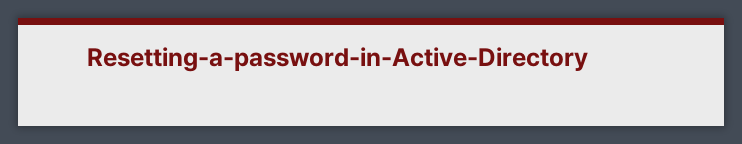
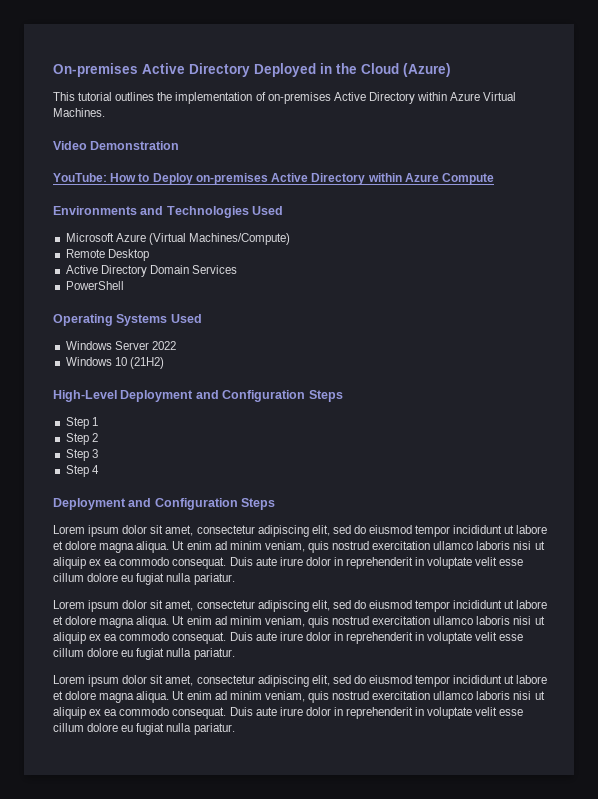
- Resetting-a-password-in-Active-Directory
+ On-premises Active Directory Deployed in the Cloud (Azure)
+ This tutorial outlines the implementation of on-premises Active Directory within Azure Virtual Machines.
+ Video Demonstration
+ YouTube: How to Deploy on-premises Active Directory within Azure Compute
+ Environments and Technologies Used
+ Microsoft Azure (Virtual Machines/Compute)
+ Remote Desktop
+ Active Directory Domain Services
+ PowerShell
+ Operating Systems Used
+ Windows Server 2022
+ Windows 10 (21H2)
+ High-Level Deployment and Configuration Steps
+ Step 1
+ Step 2
+ Step 3
+ Step 4
+ Deployment and Configuration Steps
+ Lorem ipsum dolor sit amet, consectetur adipiscing elit, sed do eiusmod tempor incididunt ut labore et dolore magna aliqua. Ut enim ad minim veniam, quis nostrud exercitation ullamco laboris nisi ut aliquip ex ea commodo consequat. Duis aute irure dolor in reprehenderit in voluptate velit esse cillum dolore eu fugiat nulla pariatur.
+ Lorem ipsum dolor sit amet, consectetur adipiscing elit, sed do eiusmod tempor incididunt ut labore et dolore magna aliqua. Ut enim ad minim veniam, quis nostrud exercitation ullamco laboris nisi ut aliquip ex ea commodo consequat. Duis aute irure dolor in reprehenderit in voluptate velit esse cillum dolore eu fugiat nulla pariatur.
+ Lorem ipsum dolor sit amet, consectetur adipiscing elit, sed do eiusmod tempor incididunt ut labore et dolore magna aliqua. Ut enim ad minim veniam, quis nostrud exercitation ullamco laboris nisi ut aliquip ex ea commodo consequat. Duis aute irure dolor in reprehenderit in voluptate velit esse cillum dolore eu fugiat nulla pariatur.

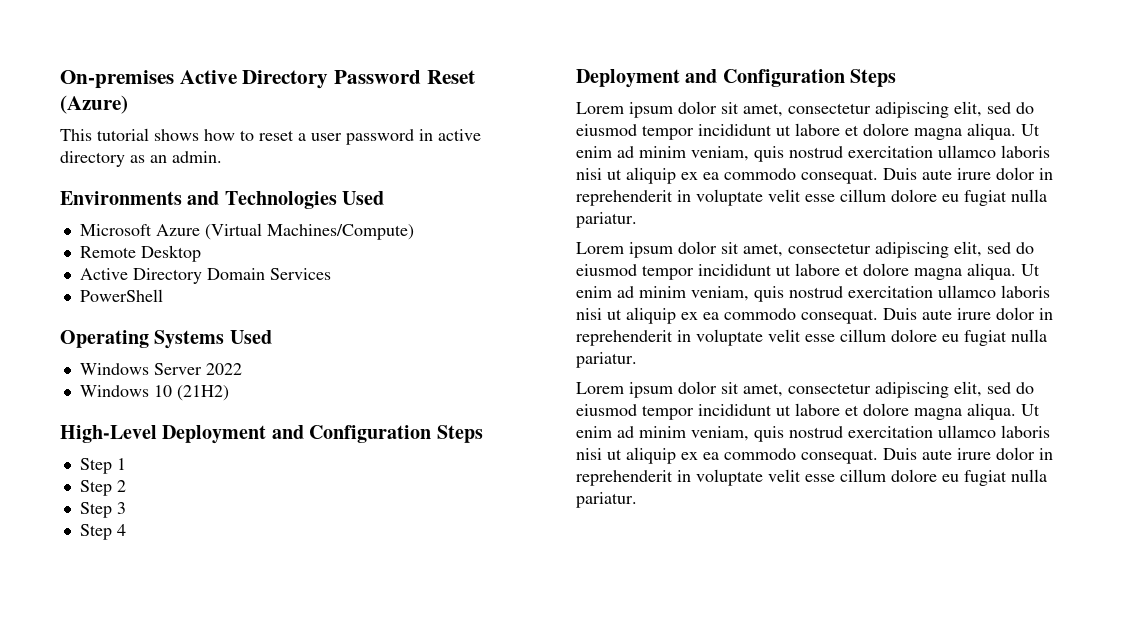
- On-premises Active Directory Deployed in the Cloud (Azure)
+ On-premises Active Directory Password Reset (Azure)
- This tutorial outlines the implementation of on-premises Active Directory within Azure Virtual Machines.
- Video Demonstration
- YouTube: How to Deploy on-premises Active Directory within Azure Compute
+ This tutorial shows how to reset a user password in active directory as an admin.

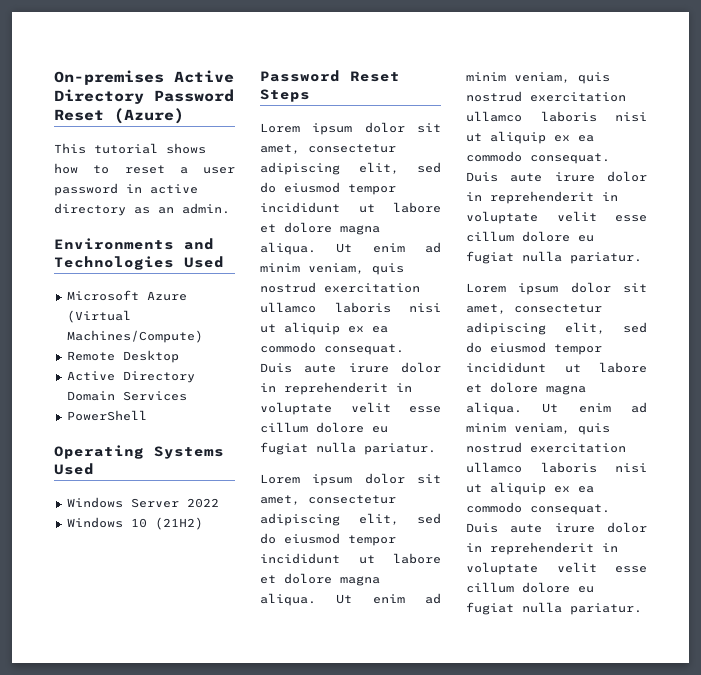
- High-Level Deployment and Configuration Steps
- Step 1
- Step 2
- Step 3
- Step 4
- Deployment and Configuration Steps
+ Password Reset Steps

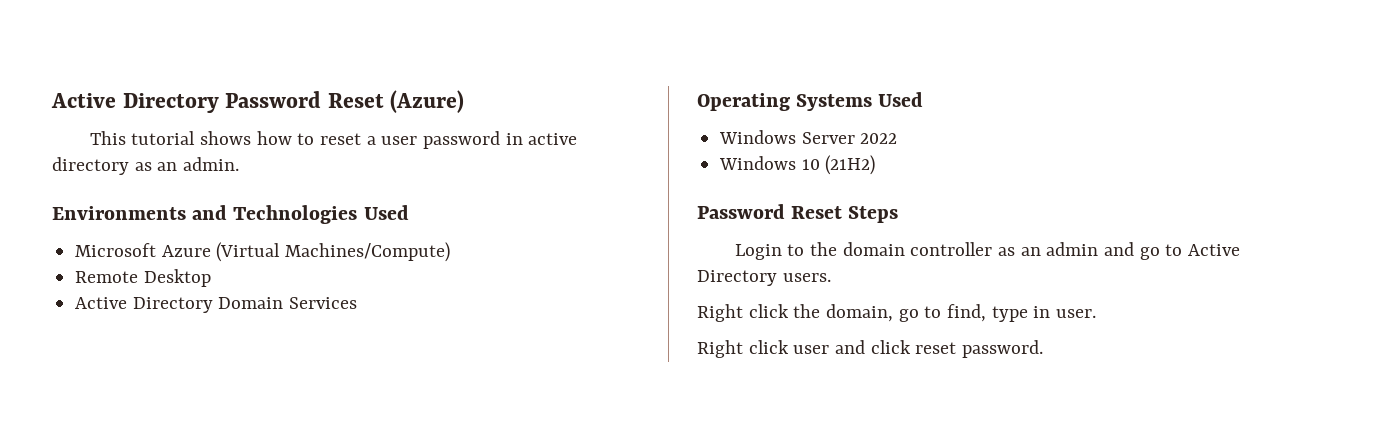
- On-premises Active Directory Password Reset (Azure)
+ Active Directory Password Reset (Azure)
- PowerShell
  Password Reset Steps
- Lorem ipsum dolor sit amet, consectetur adipiscing elit, sed do eiusmod tempor incididunt ut labore et dolore magna aliqua. Ut enim ad minim veniam, quis nostrud exercitation ullamco laboris nisi ut aliquip ex ea commodo consequat. Duis aute irure dolor in reprehenderit in voluptate velit esse cillum dolore eu fugiat nulla pariatur.
- Lorem ipsum dolor sit amet, consectetur adipiscing elit, sed do eiusmod tempor incididunt ut labore et dolore magna aliqua. Ut enim ad minim veniam, quis nostrud exercitation ullamco laboris nisi ut aliquip ex ea commodo consequat. Duis aute irure dolor in reprehenderit in voluptate velit esse cillum dolore eu fugiat nulla pariatur.
- Lorem ipsum dolor sit amet, consectetur adipiscing elit, sed do eiusmod tempor incididunt ut labore et dolore magna aliqua. Ut enim ad minim veniam, quis nostrud exercitation ullamco laboris nisi ut aliquip ex ea commodo consequat. Duis aute irure dolor in reprehenderit in voluptate velit esse cillum dolore eu fugiat nulla pariatur.
+ Login to the domain controller as an admin and go to Active Directory users.
+ Right click the domain, go to find, type in user.
+ Right click user and click reset password.

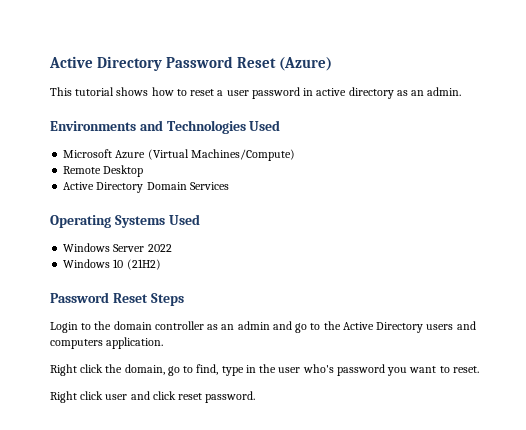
- Login to the domain controller as an admin and go to Active Directory users.
+ Login to the domain controller as an admin and go to the Active Directory users and computers application.
- Right click the domain, go to find, type in user.
+ Right click the domain, go to find, type in the user who's password you want to reset.

